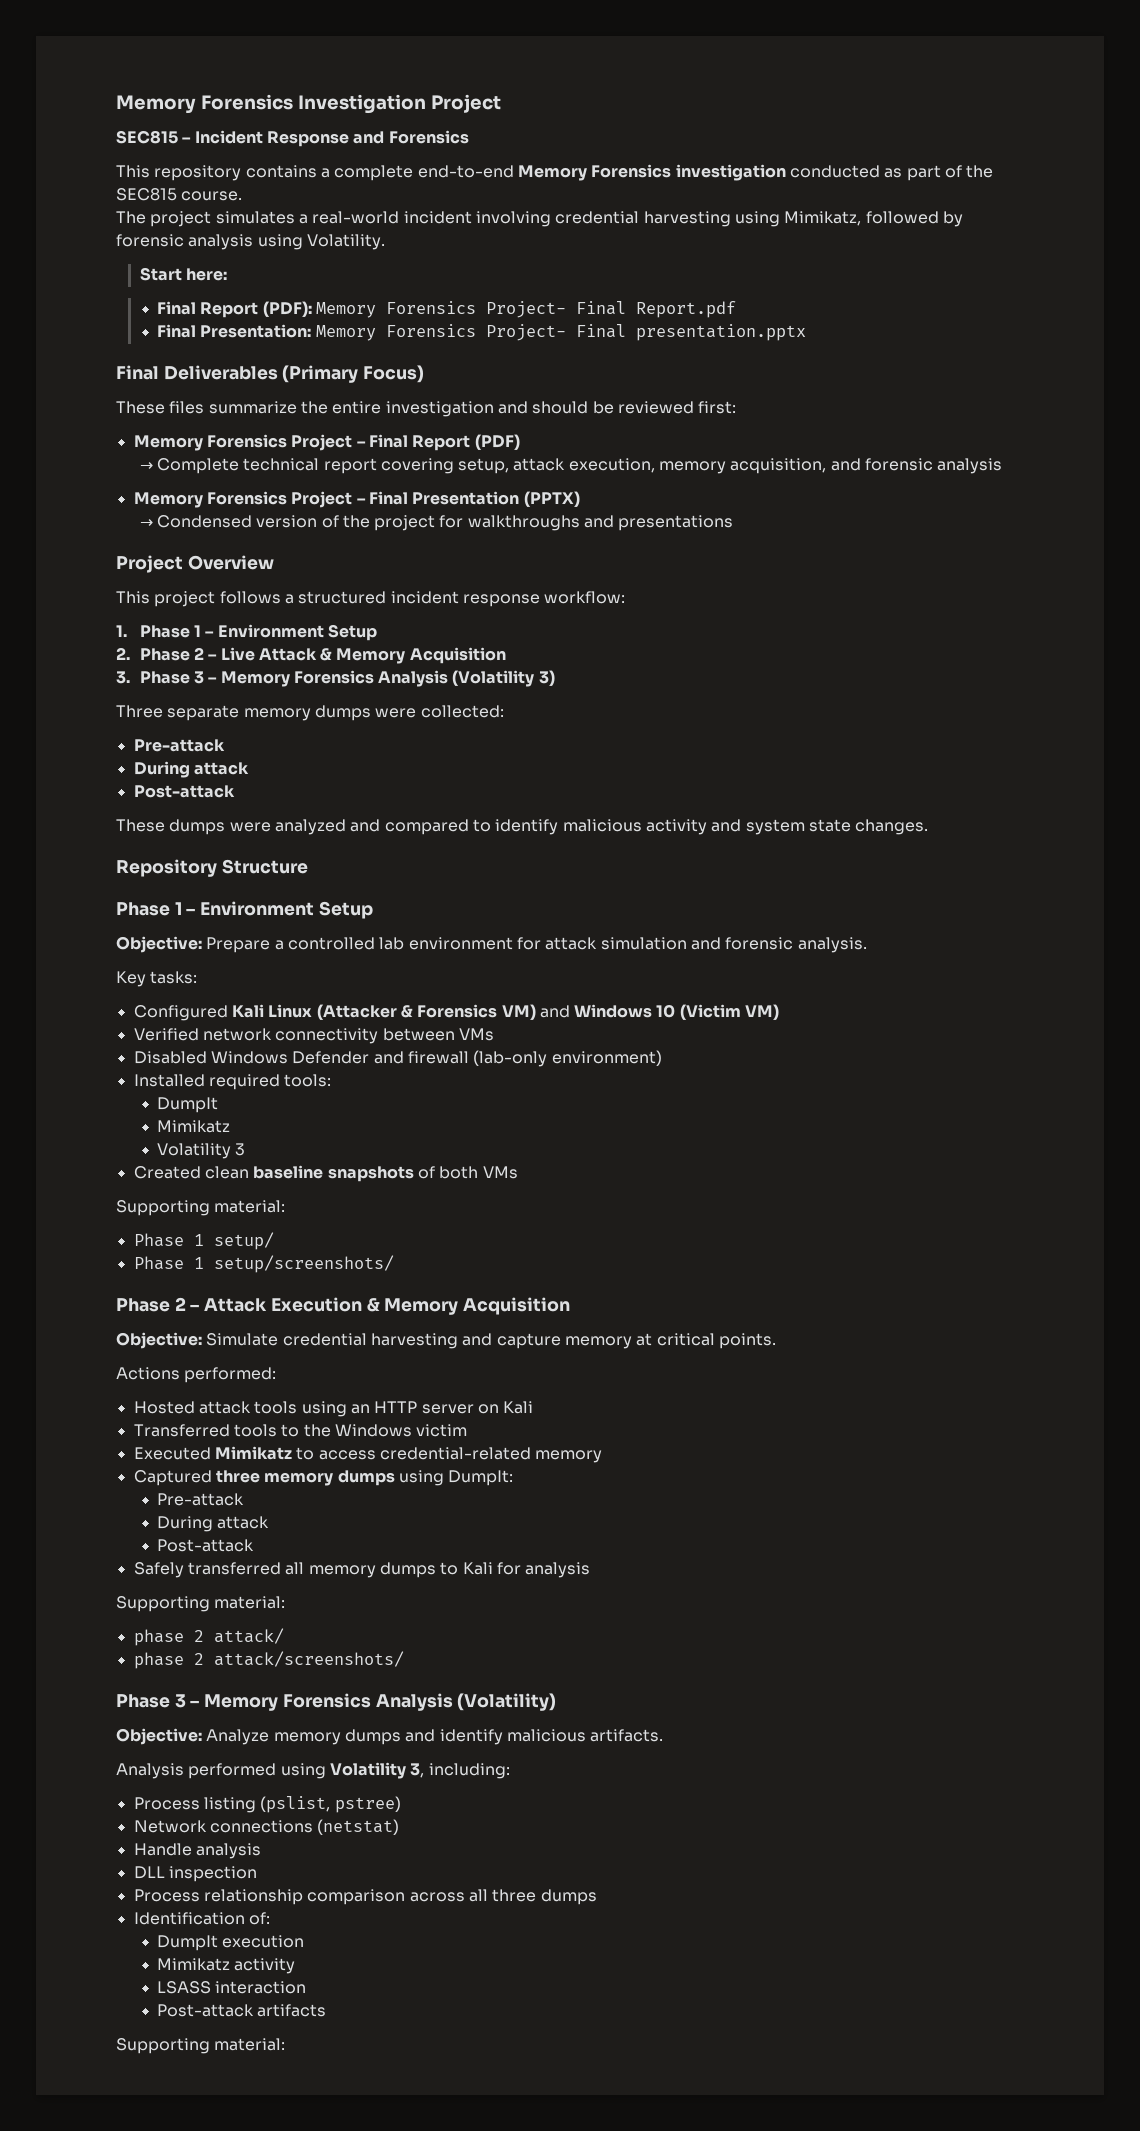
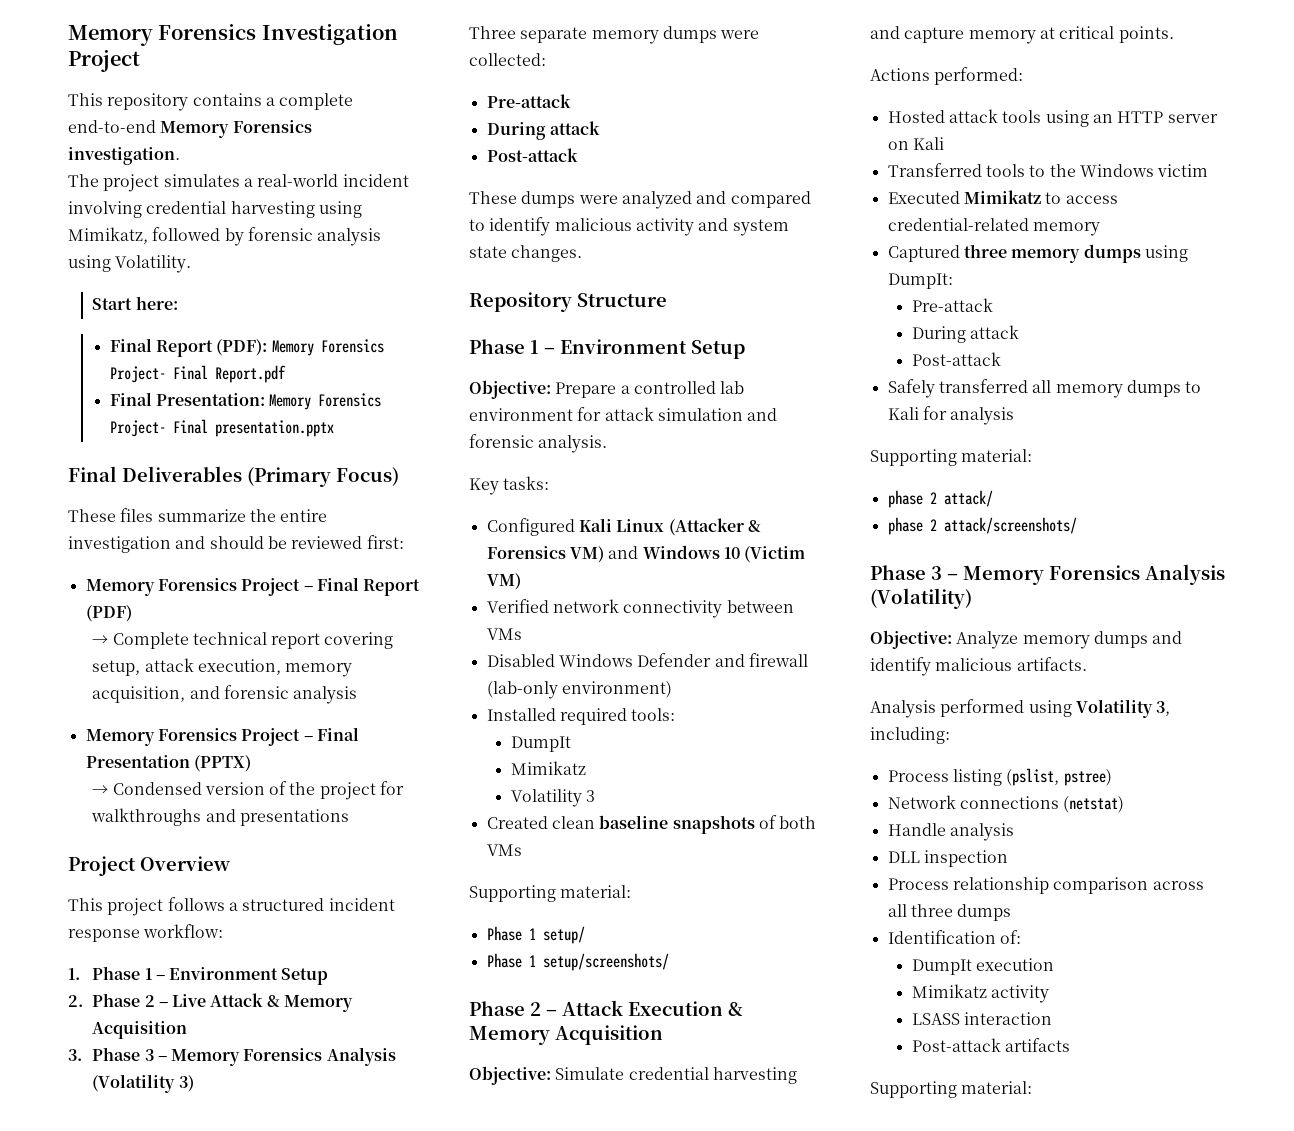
- SEC815 – Incident Response and Forensics
- This repository contains a complete end-to-end Memory Forensics investigation conducted as part of the SEC815 course.
+ This repository contains a complete end-to-end Memory Forensics investigation.

